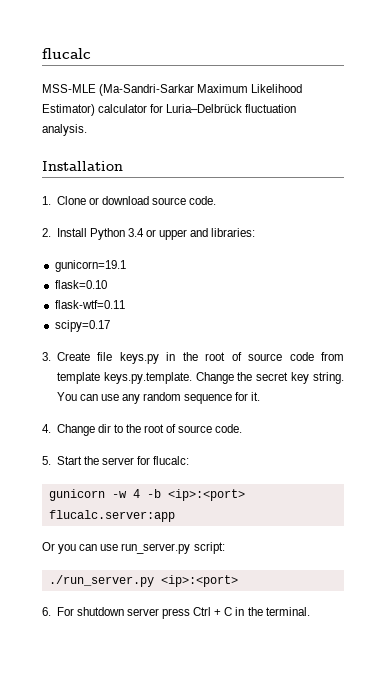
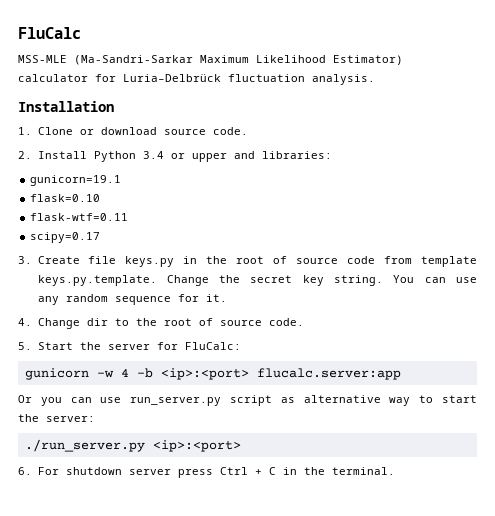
- flucalc
+ FluCalc
- 5. Start the server for flucalc:
+ 5. Start the server for FluCalc:
- Or you can use run_server.py script:
+ Or you can use run_server.py script as alternative way to start the server:

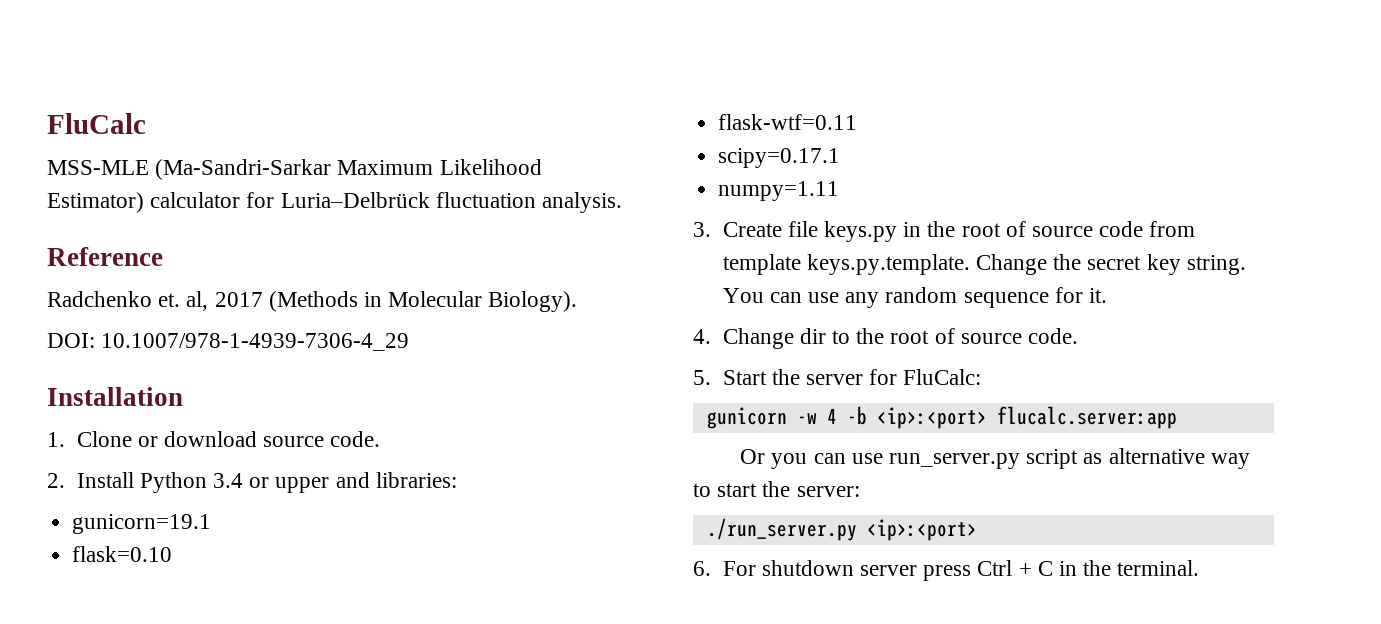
+ Reference
+ Radchenko et. al, 2017 (Methods in Molecular Biology).
+ DOI: 10.1007/978-1-4939-7306-4_29
- scipy=0.17
+ scipy=0.17.1
+ numpy=1.11

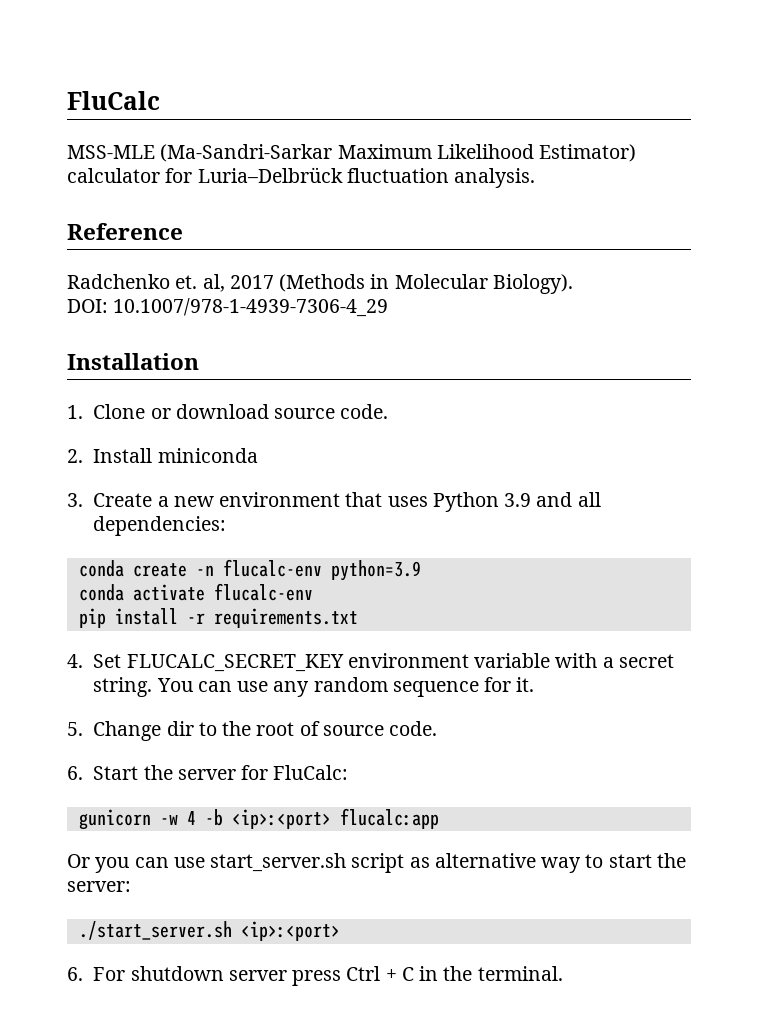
- 2. Install Python 3.4 or upper and libraries:
- gunicorn=19.1
- flask=0.10
- flask-wtf=0.11
- scipy=0.17.1
- numpy=1.11
- 3. Create file keys.py in the root of source code from template keys.py.template. Change the secret key string.
+ 2. Install miniconda
+ 3. Create a new environment that uses Python 3.9 and all dependencies:
+ conda create -n flucalc-env python=3.9
+ conda activate flucalc-env
+ pip install -r requirements.txt
+ 4. Set FLUCALC_SECRET_KEY environment variable with a secret string.
- 4. Change dir to the root of source code.
+ 5. Change dir to the root of source code.
- 5. Start the server for FluCalc:
+ 6. Start the server for FluCalc:
- gunicorn -w 4 -b <ip>:<port> flucalc.server:app
+ gunicorn -w 4 -b <ip>:<port> flucalc:app
- Or you can use run_server.py script as alternative way to start the server:
+ Or you can use start_server.sh script as alternative way to start the server:
- ./run_server.py <ip>:<port>
+ ./start_server.sh <ip>:<port>

